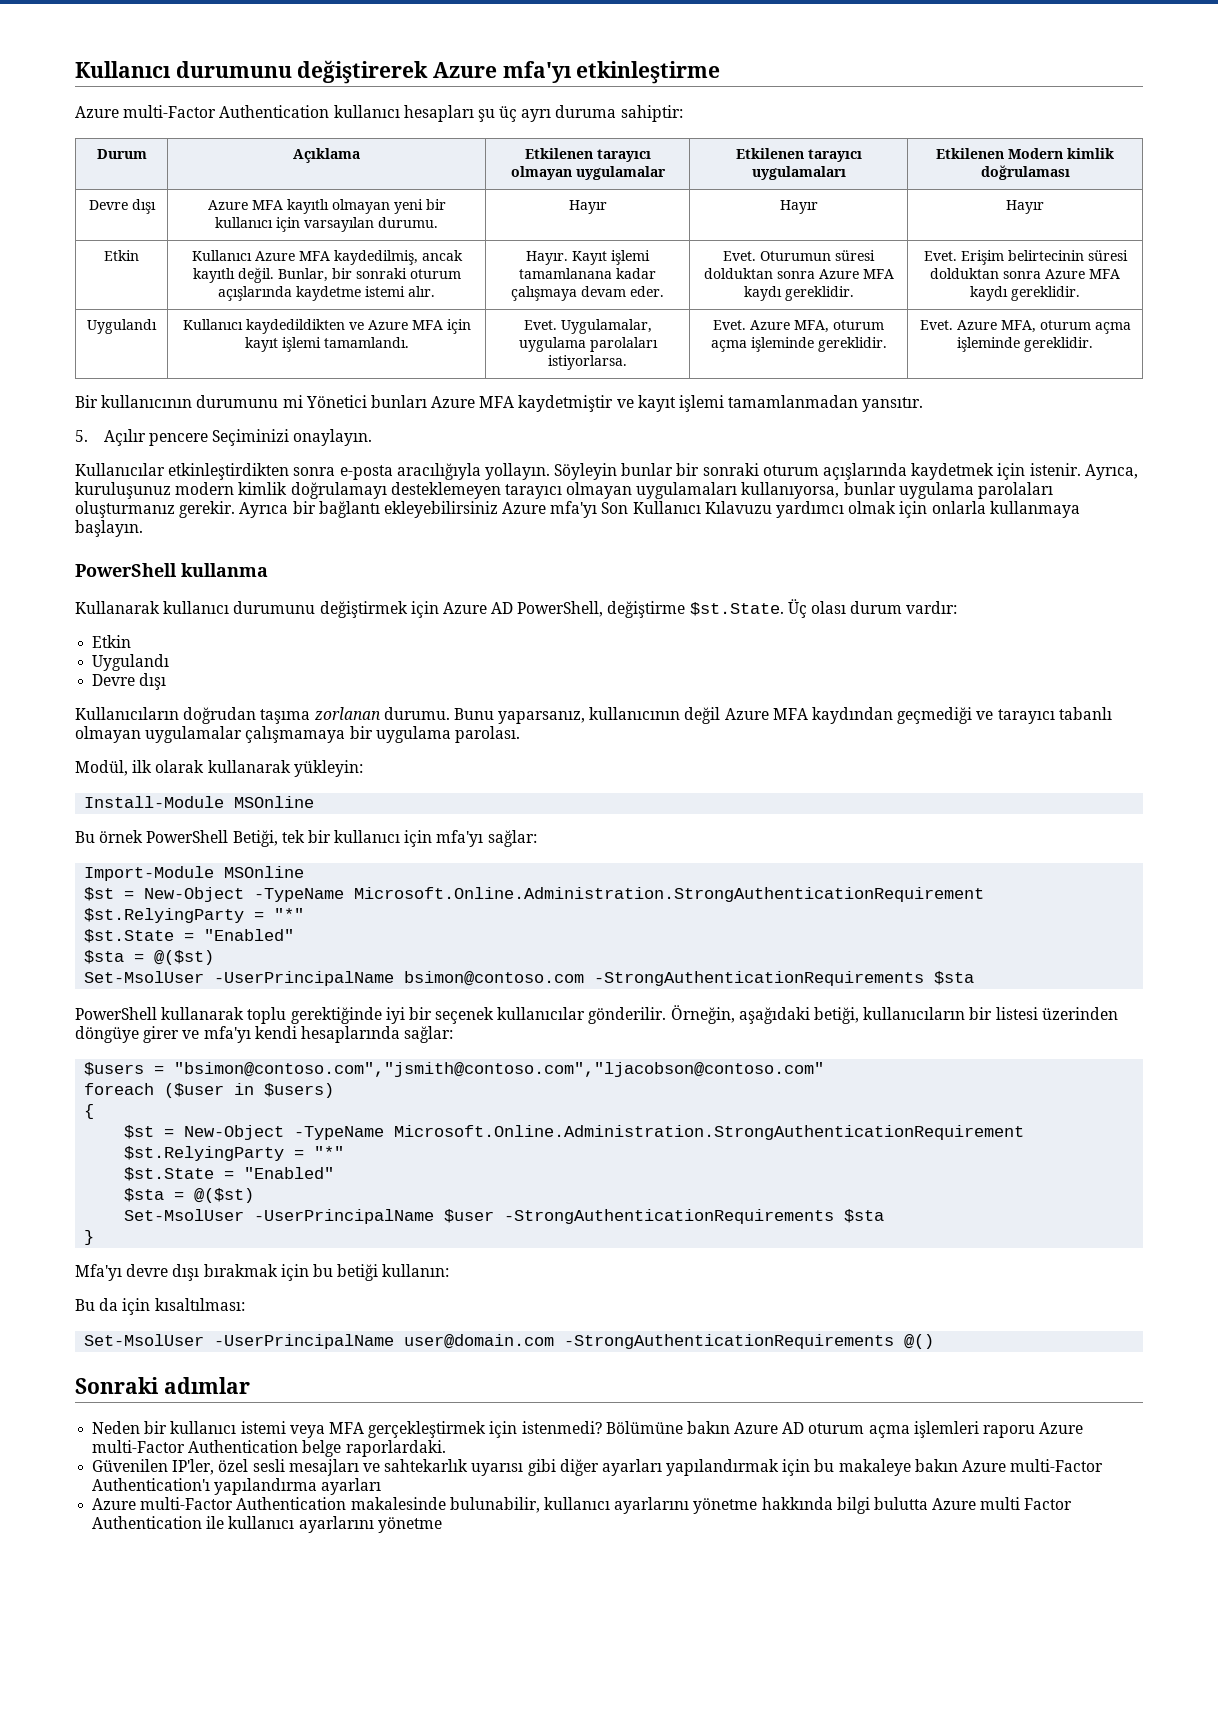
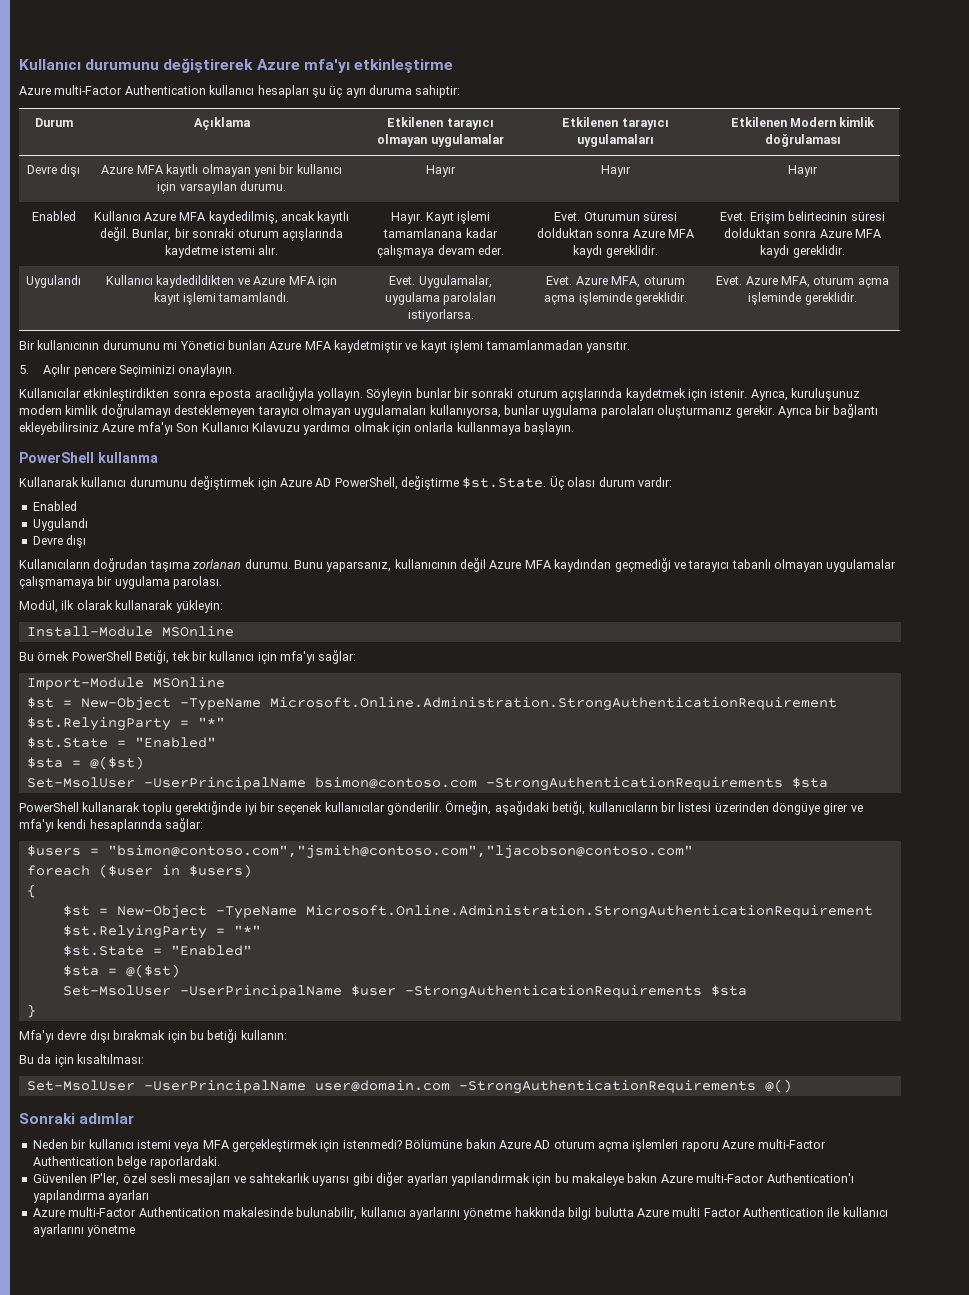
  Devre dışı | Azure MFA kayıtlı olmayan yeni bir kullanıcı için varsayılan durumu. | Hayır | Hayır | Hayır
- Etkin
+ Enabled
  Kullanarak kullanıcı durumunu değiştirmek için Azure AD PowerShell, değiştirme $st.State. Üç olası durum vardır:
- Etkin
+ Enabled

